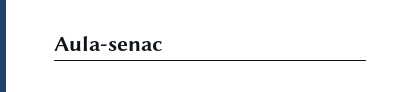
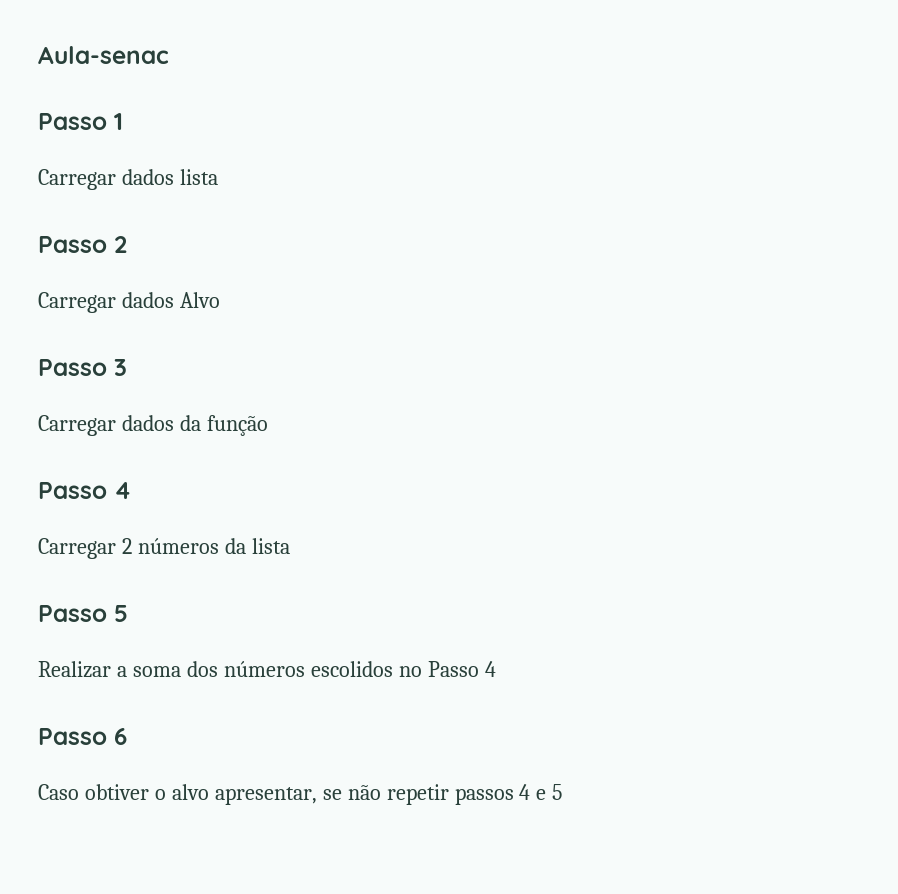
+ Passo 1
+ Carregar dados lista
+ Passo 2
+ Carregar dados Alvo
+ Passo 3
+ Carregar dados da função
+ Passo 4
+ Carregar 2 números da lista
+ Passo 5
+ Realizar a soma dos números escolidos no Passo 4
+ Passo 6
+ Caso obtiver o alvo apresentar, se não repetir passos 4 e 5

